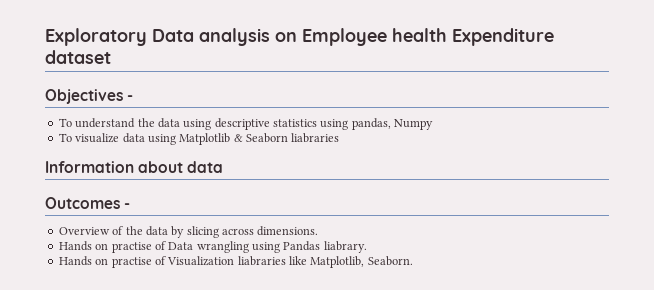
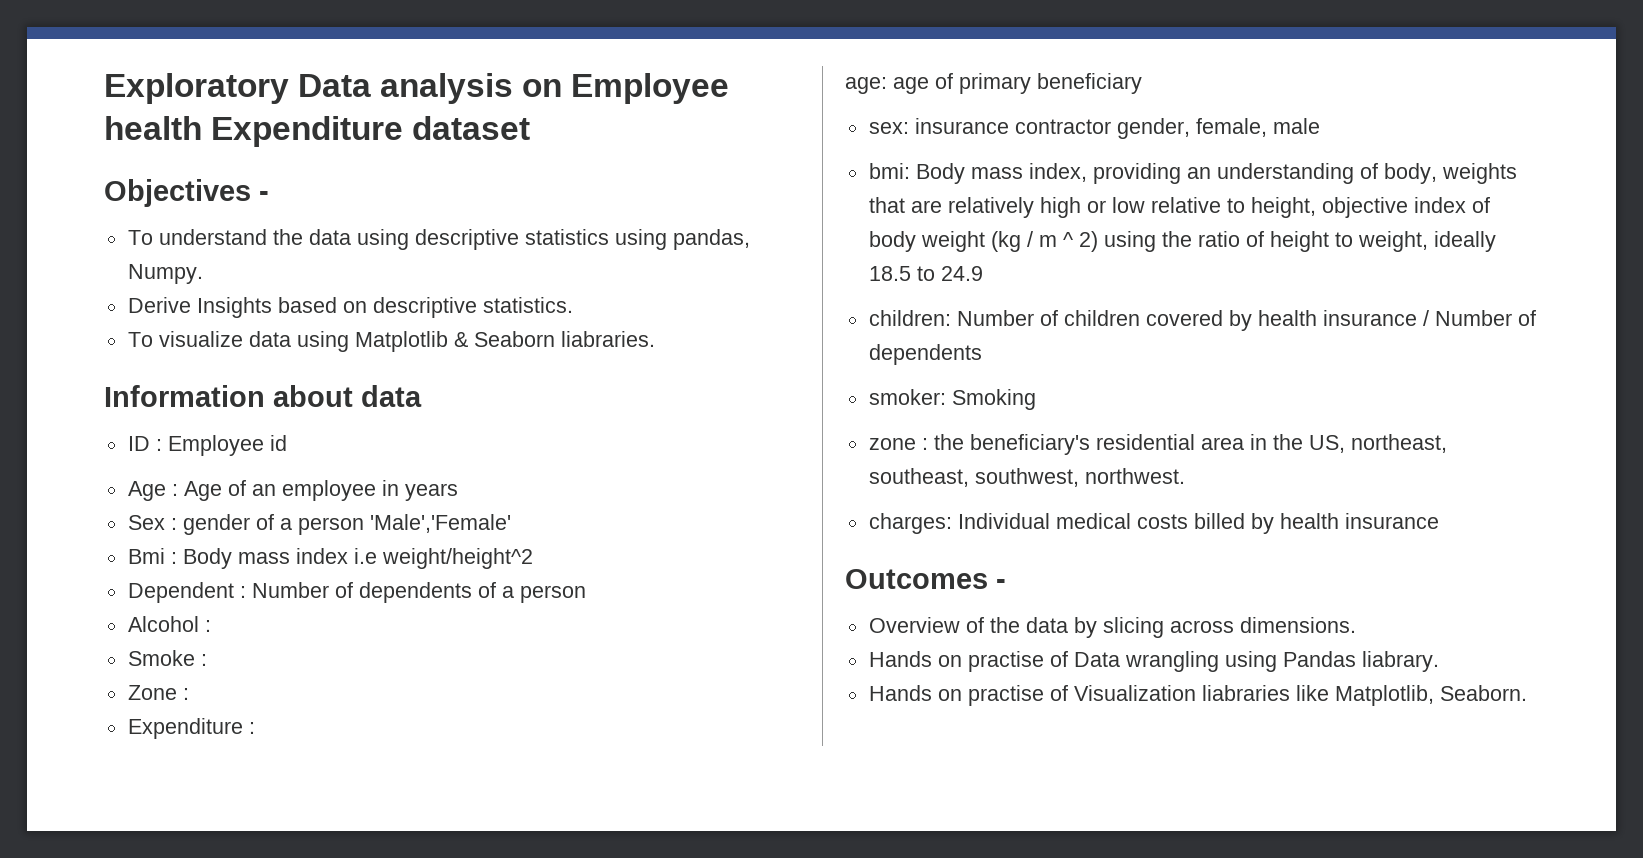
- To understand the data using descriptive statistics using pandas, Numpy
+ To understand the data using descriptive statistics using pandas, Numpy.
+ Derive Insights based on descriptive statistics.
- To visualize data using Matplotlib & Seaborn liabraries
+ To visualize data using Matplotlib & Seaborn liabraries.
+ ID : Employee id
+ Age : Age of an employee in years
+ Sex : gender of a person 'Male','Female'
+ Bmi : Body mass index i.e weight/height^2
+ Dependent : Number of dependents of a person
+ Alcohol :
+ Smoke :
+ Zone :
+ Expenditure :
+ age: age of primary beneficiary
+ sex: insurance contractor gender, female, male
+ bmi: Body mass index, providing an understanding of body, weights that are relatively high or low relative to height, objective index of body weight (kg / m ^ 2) using the ratio of height to weight, ideally 18.5 to 24.9
+ children: Number of children covered by health insurance / Number of dependents
+ smoker: Smoking
+ zone : the beneficiary's residential area in the US, northeast, southeast, southwest, northwest.
+ charges: Individual medical costs billed by health insurance

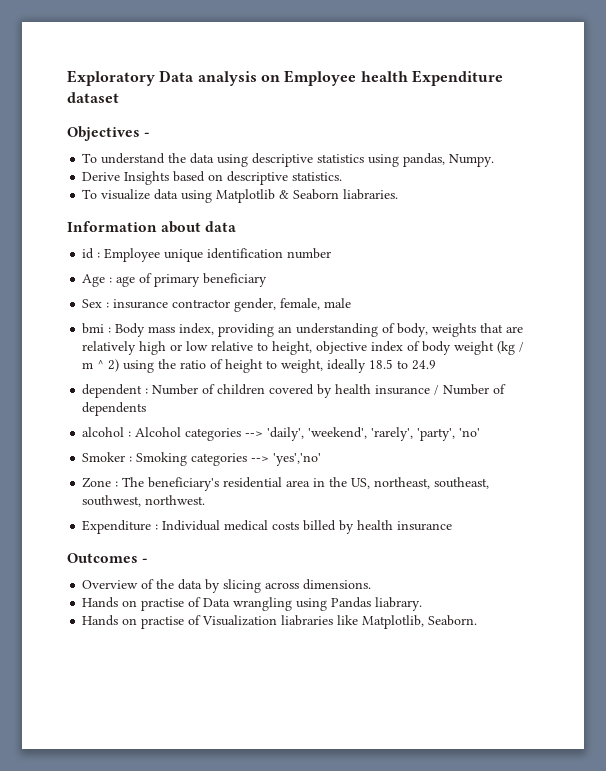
- ID : Employee id
+ id : Employee unique identification number
- Age : Age of an employee in years
- Sex : gender of a person 'Male','Female'
- Bmi : Body mass index i.e weight/height^2
- Dependent : Number of dependents of a person
- Alcohol :
- Smoke :
- Zone :
- Expenditure :
- age: age of primary beneficiary
+ Age : age of primary beneficiary
- sex: insurance contractor gender, female, male
+ Sex : insurance contractor gender, female, male
- bmi: Body mass index, providing an understanding of body, weights that are relatively high or low relative to height, objective index of body weight (kg / m ^ 2) using the ratio of height to weight, ideally 18.5 to 24.9
+ bmi : Body mass index, providing an understanding of body, weights that are relatively high or low relative to height, objective index of body weight (kg / m ^ 2) using the ratio of height to weight, ideally 18.5 to 24.9
- children: Number of children covered by health insurance / Number of dependents
+ dependent : Number of children covered by health insurance / Number of dependents
- smoker: Smoking
- zone : the beneficiary's residential area in the US, northeast, southeast, southwest, northwest.
+ alcohol : Alcohol categories --> 'daily', 'weekend', 'rarely', 'party', 'no'
+ Smoker : Smoking categories --> 'yes','no'
+ Zone : The beneficiary's residential area in the US, northeast, southeast, southwest, northwest.
- charges: Individual medical costs billed by health insurance
+ Expenditure : Individual medical costs billed by health insurance

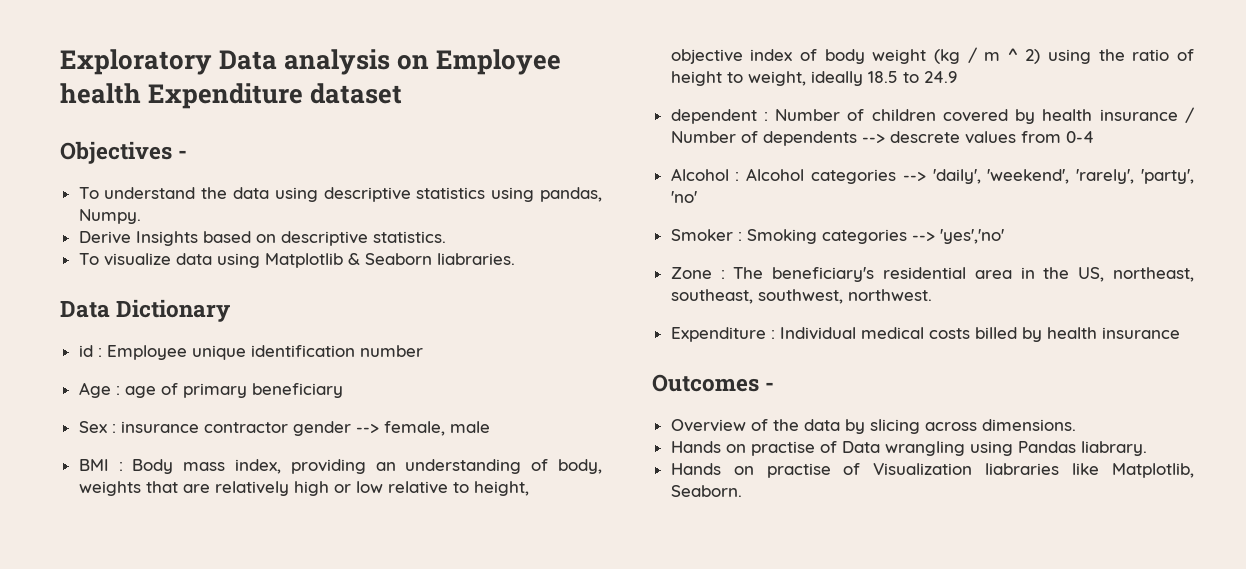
- Information about data
+ Data Dictionary
- Sex : insurance contractor gender, female, male
+ Sex : insurance contractor gender --> female, male
- bmi : Body mass index, providing an understanding of body, weights that are relatively high or low relative to height, objective index of body weight (kg / m ^ 2) using the ratio of height to weight, ideally 18.5 to 24.9
+ BMI : Body mass index, providing an understanding of body, weights that are relatively high or low relative to height, objective index of body weight (kg / m ^ 2) using the ratio of height to weight, ideally 18.5 to 24.9
- dependent : Number of children covered by health insurance / Number of dependents
- alcohol : Alcohol categories --> 'daily', 'weekend', 'rarely', 'party', 'no'
+ dependent : Number of children covered by health insurance / Number of dependents --> descrete values from 0-4
+ Alcohol : Alcohol categories --> 'daily', 'weekend', 'rarely', 'party', 'no'

